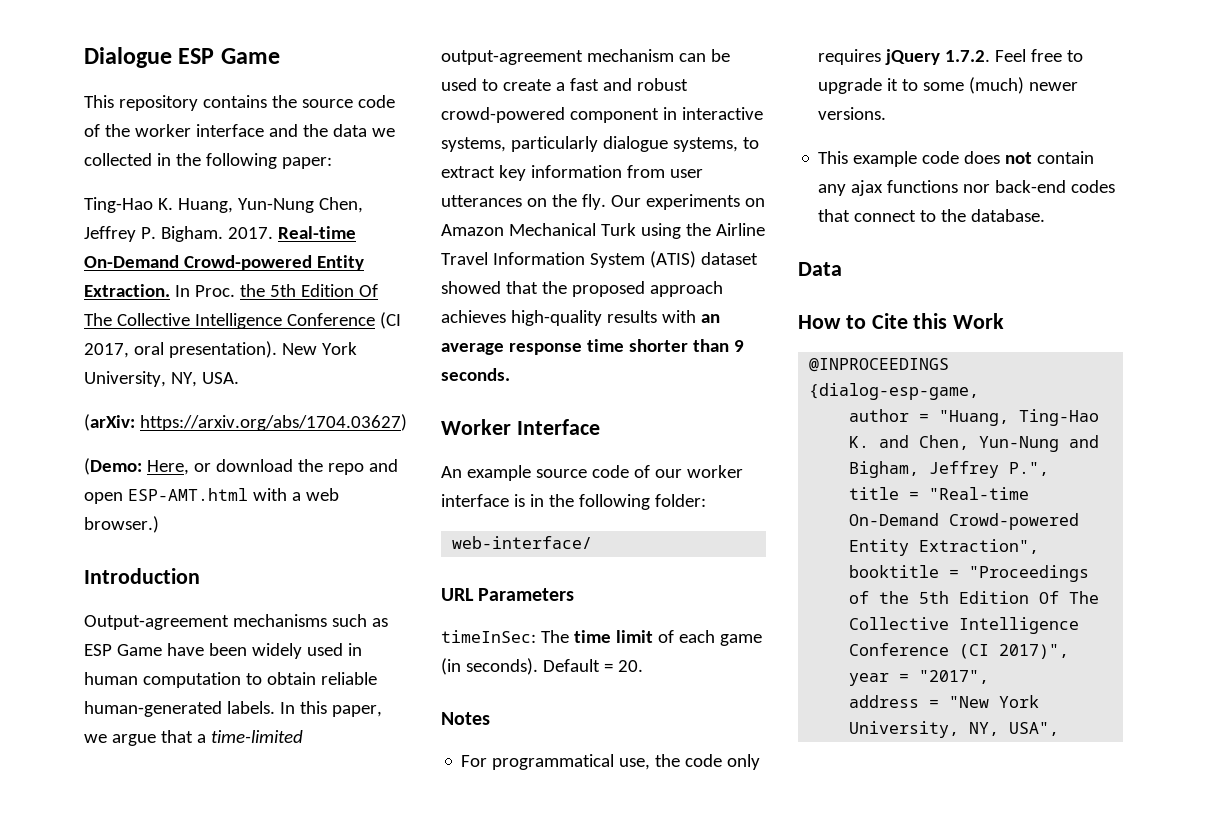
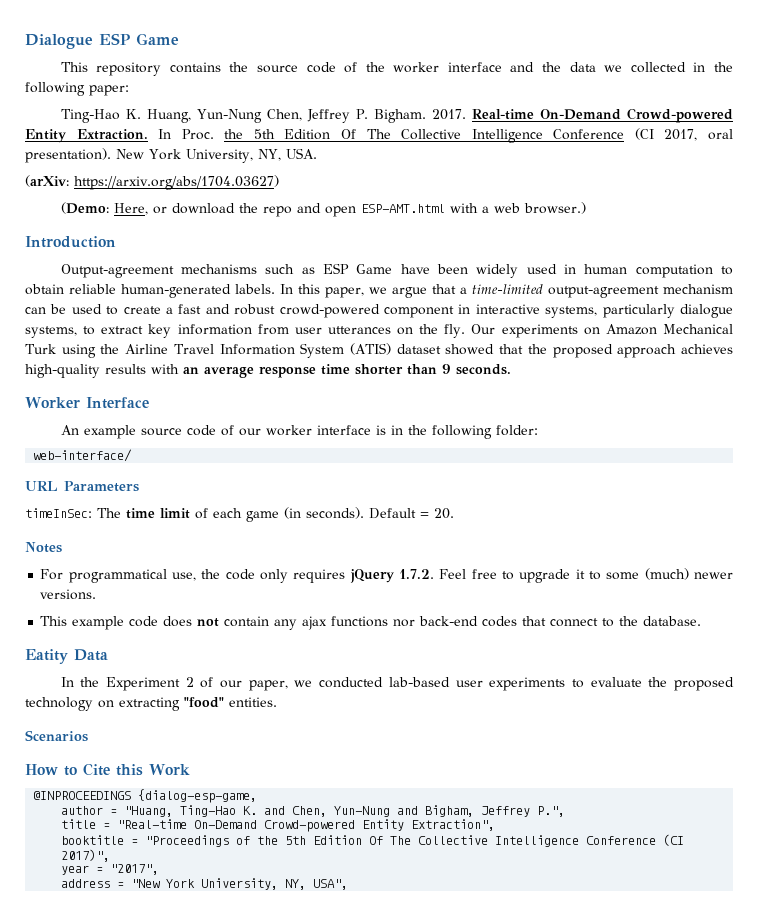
- Data
+ Eatity Data
+ In the Experiment 2 of our paper, we conducted lab-based user experiments to evaluate the proposed technology on extracting "food" entities.
+ Scenarios

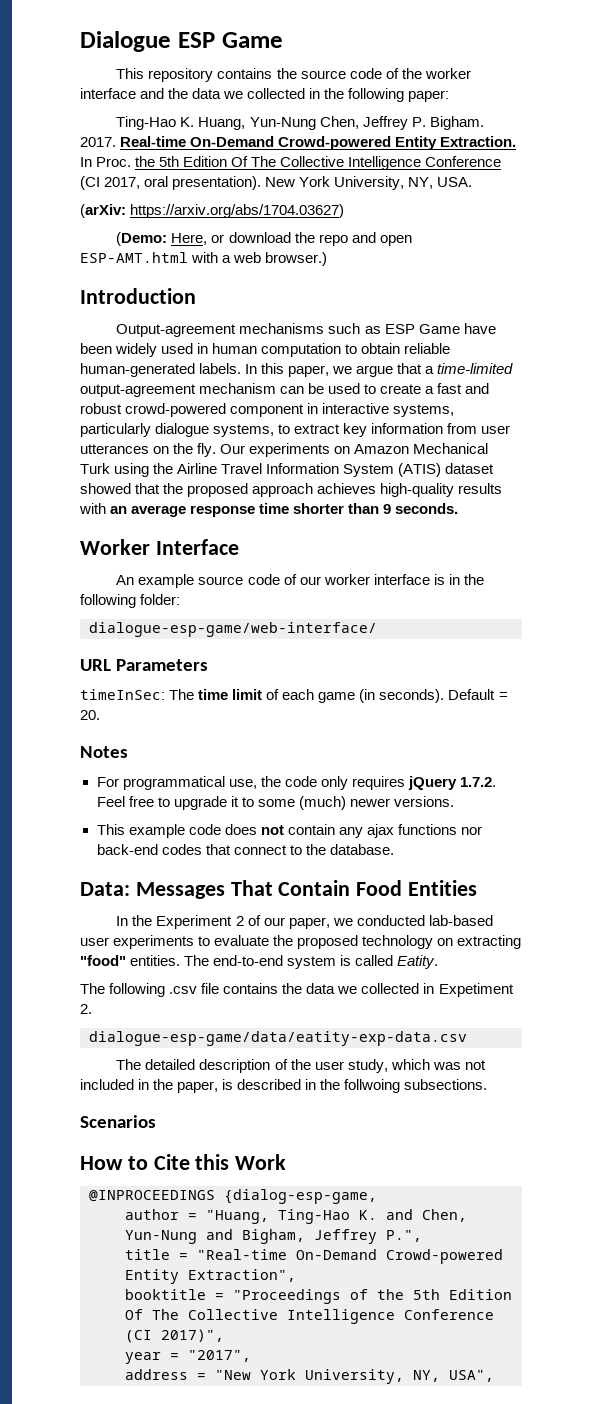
- web-interface/
+ dialogue-esp-game/web-interface/
- Eatity Data
+ Data: Messages That Contain Food Entities
+ The end-to-end system is called Eatity.
+ The following .csv file contains the data we collected in Expetiment 2.
+ dialogue-esp-game/data/eatity-exp-data.csv
+ The detailed description of the user study, which was not included in the paper, is described in the follwoing subsections.

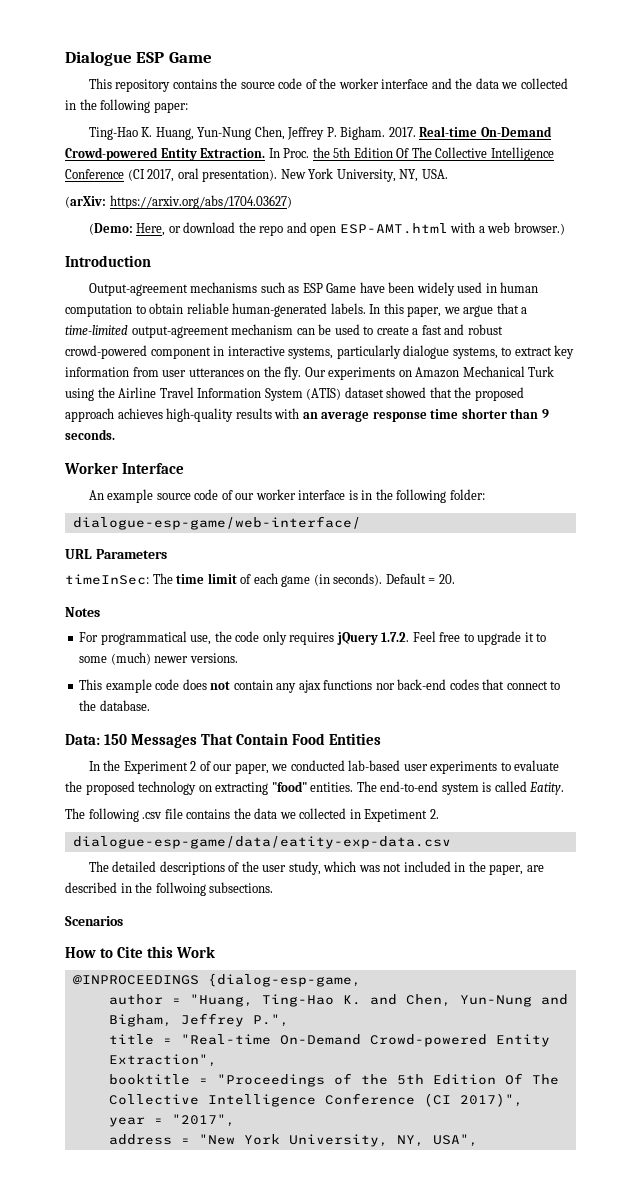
- Data: Messages That Contain Food Entities
+ Data: 150 Messages That Contain Food Entities
- The detailed description of the user study, which was not included in the paper, is described in the follwoing subsections.
+ The detailed descriptions of the user study, which was not included in the paper, are described in the follwoing subsections.

